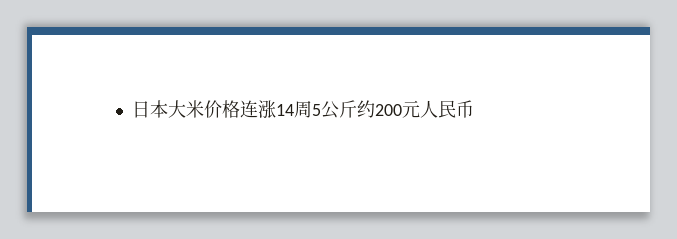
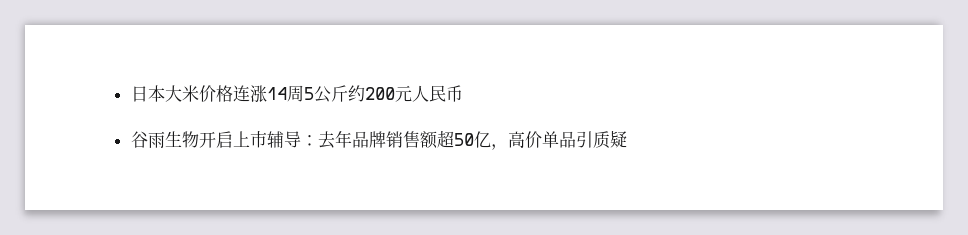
+ 谷雨生物开启上市辅导：去年品牌销售额超50亿，高价单品引质疑

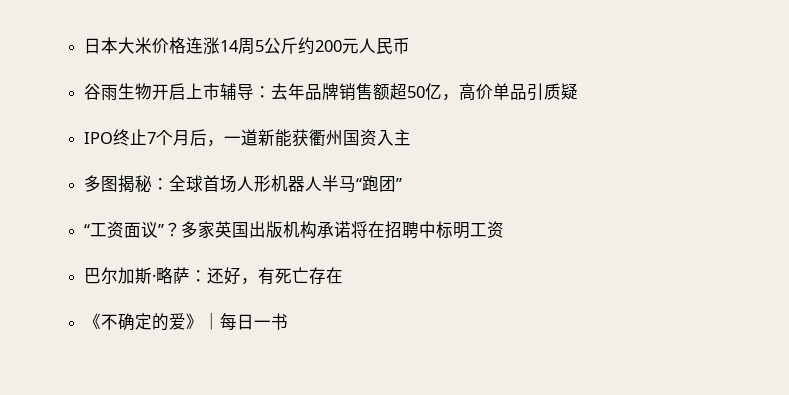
+ IPO终止7个月后，一道新能获衢州国资入主
+ 多图揭秘：全球首场人形机器人半马“跑团”
+ “工资面议”？多家英国出版机构承诺将在招聘中标明工资
+ 巴尔加斯·略萨：还好，有死亡存在
+ 《不确定的爱》｜每日一书

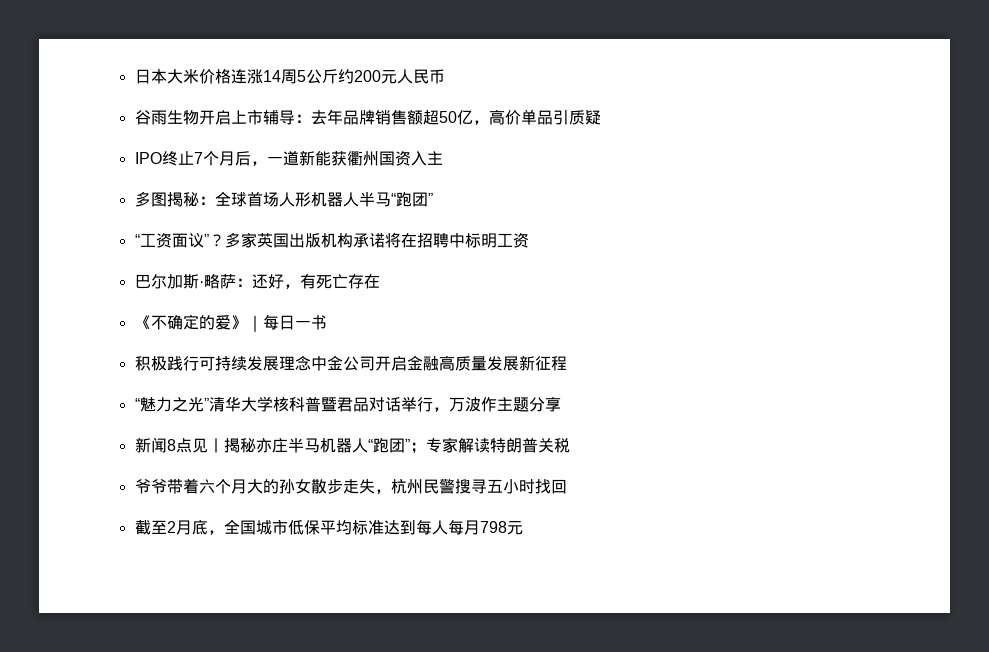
+ 积极践行可持续发展理念中金公司开启金融高质量发展新征程
+ “魅力之光”清华大学核科普暨君品对话举行，万波作主题分享
+ 新闻8点见丨揭秘亦庄半马机器人“跑团”；专家解读特朗普关税
+ 爷爷带着六个月大的孙女散步走失，杭州民警搜寻五小时找回
+ 截至2月底，全国城市低保平均标准达到每人每月798元

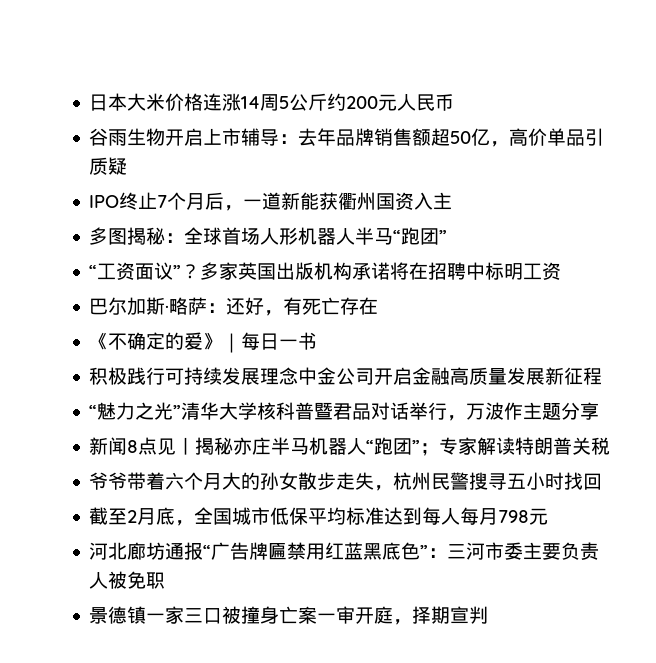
+ 河北廊坊通报“广告牌匾禁用红蓝黑底色”：三河市委主要负责人被免职
+ 景德镇一家三口被撞身亡案一审开庭，择期宣判

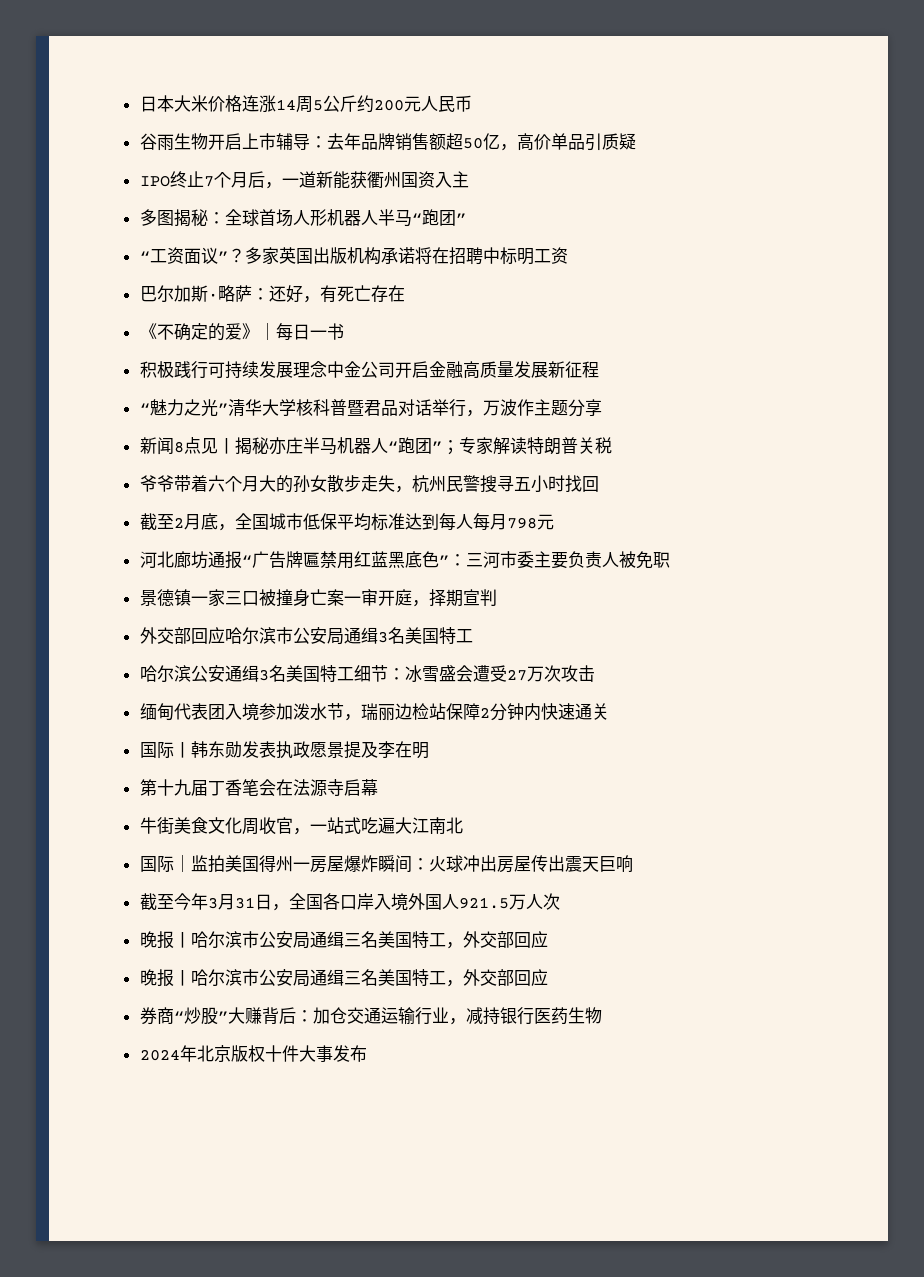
+ 外交部回应哈尔滨市公安局通缉3名美国特工
+ 哈尔滨公安通缉3名美国特工细节：冰雪盛会遭受27万次攻击
+ 缅甸代表团入境参加泼水节，瑞丽边检站保障2分钟内快速通关
+ 国际丨韩东勋发表执政愿景提及李在明
+ 第十九届丁香笔会在法源寺启幕
+ 牛街美食文化周收官，一站式吃遍大江南北
+ 国际｜监拍美国得州一房屋爆炸瞬间：火球冲出房屋传出震天巨响
+ 截至今年3月31日，全国各口岸入境外国人921.5万人次
+ 晚报丨哈尔滨市公安局通缉三名美国特工，外交部回应
+ 晚报丨哈尔滨市公安局通缉三名美国特工，外交部回应
+ 券商“炒股”大赚背后：加仓交通运输行业，减持银行医药生物
+ 2024年北京版权十件大事发布

